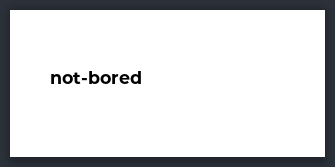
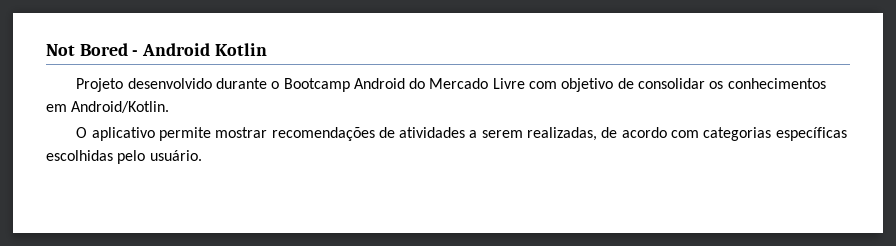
- not-bored
+ Not Bored - Android Kotlin
+ Projeto desenvolvido durante o Bootcamp Android do Mercado Livre com objetivo de consolidar os conhecimentos em Android/Kotlin.
+ O aplicativo permite mostrar recomendações de atividades a serem realizadas, de acordo com categorias específicas escolhidas pelo usuário.

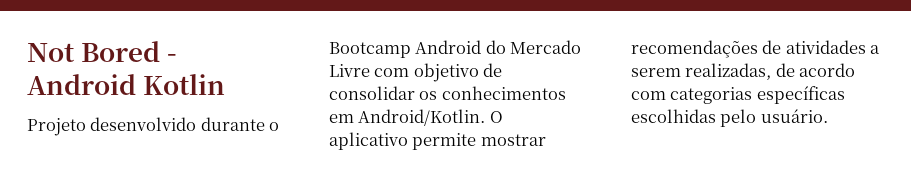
- Projeto desenvolvido durante o Bootcamp Android do Mercado Livre com objetivo de consolidar os conhecimentos em Android/Kotlin.
- O aplicativo permite mostrar recomendações de atividades a serem realizadas, de acordo com categorias específicas escolhidas pelo usuário.
+ Projeto desenvolvido durante o Bootcamp Android do Mercado Livre com objetivo de consolidar os conhecimentos em Android/Kotlin. O aplicativo permite mostrar recomendações de atividades a serem realizadas, de acordo com categorias específicas escolhidas pelo usuário.

